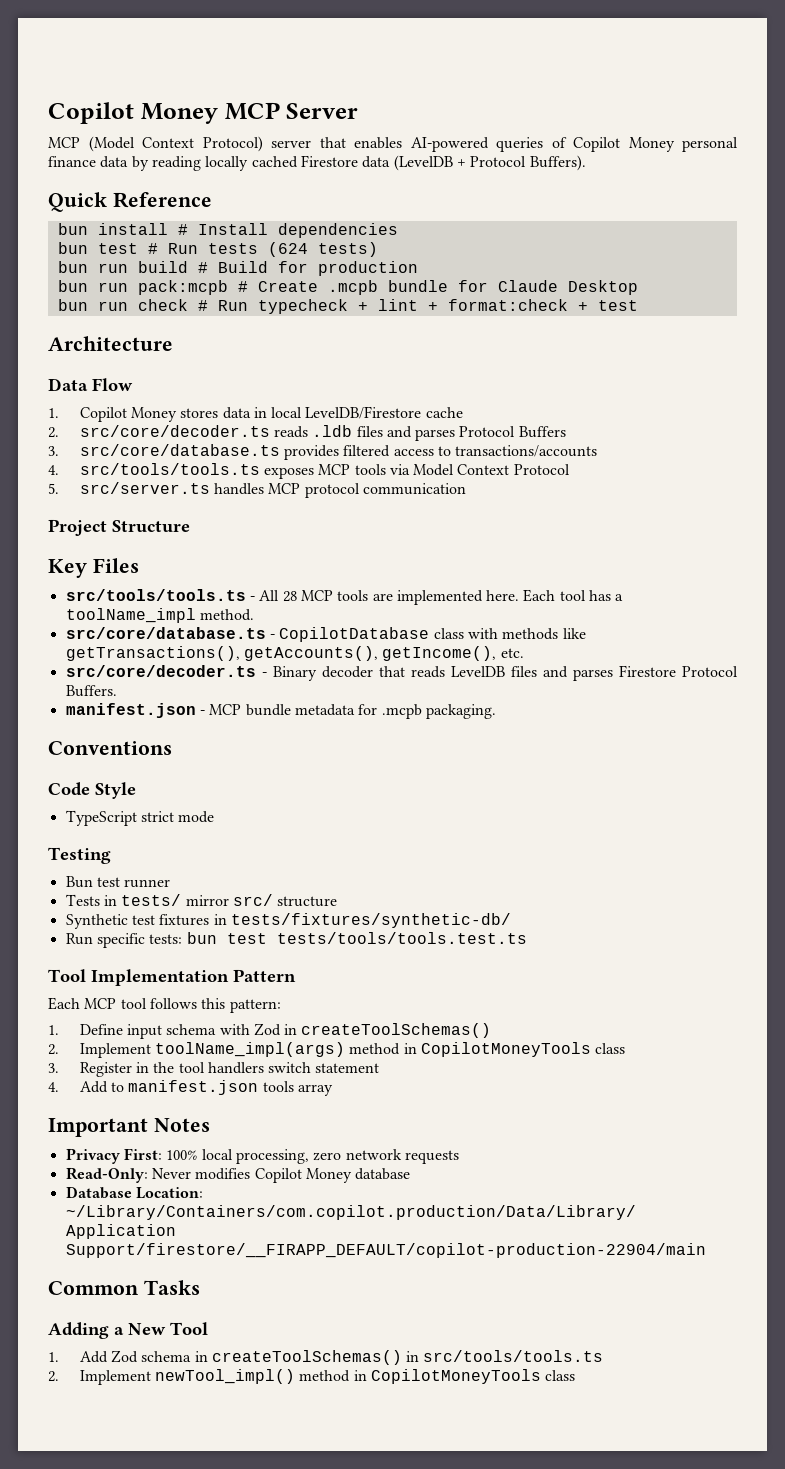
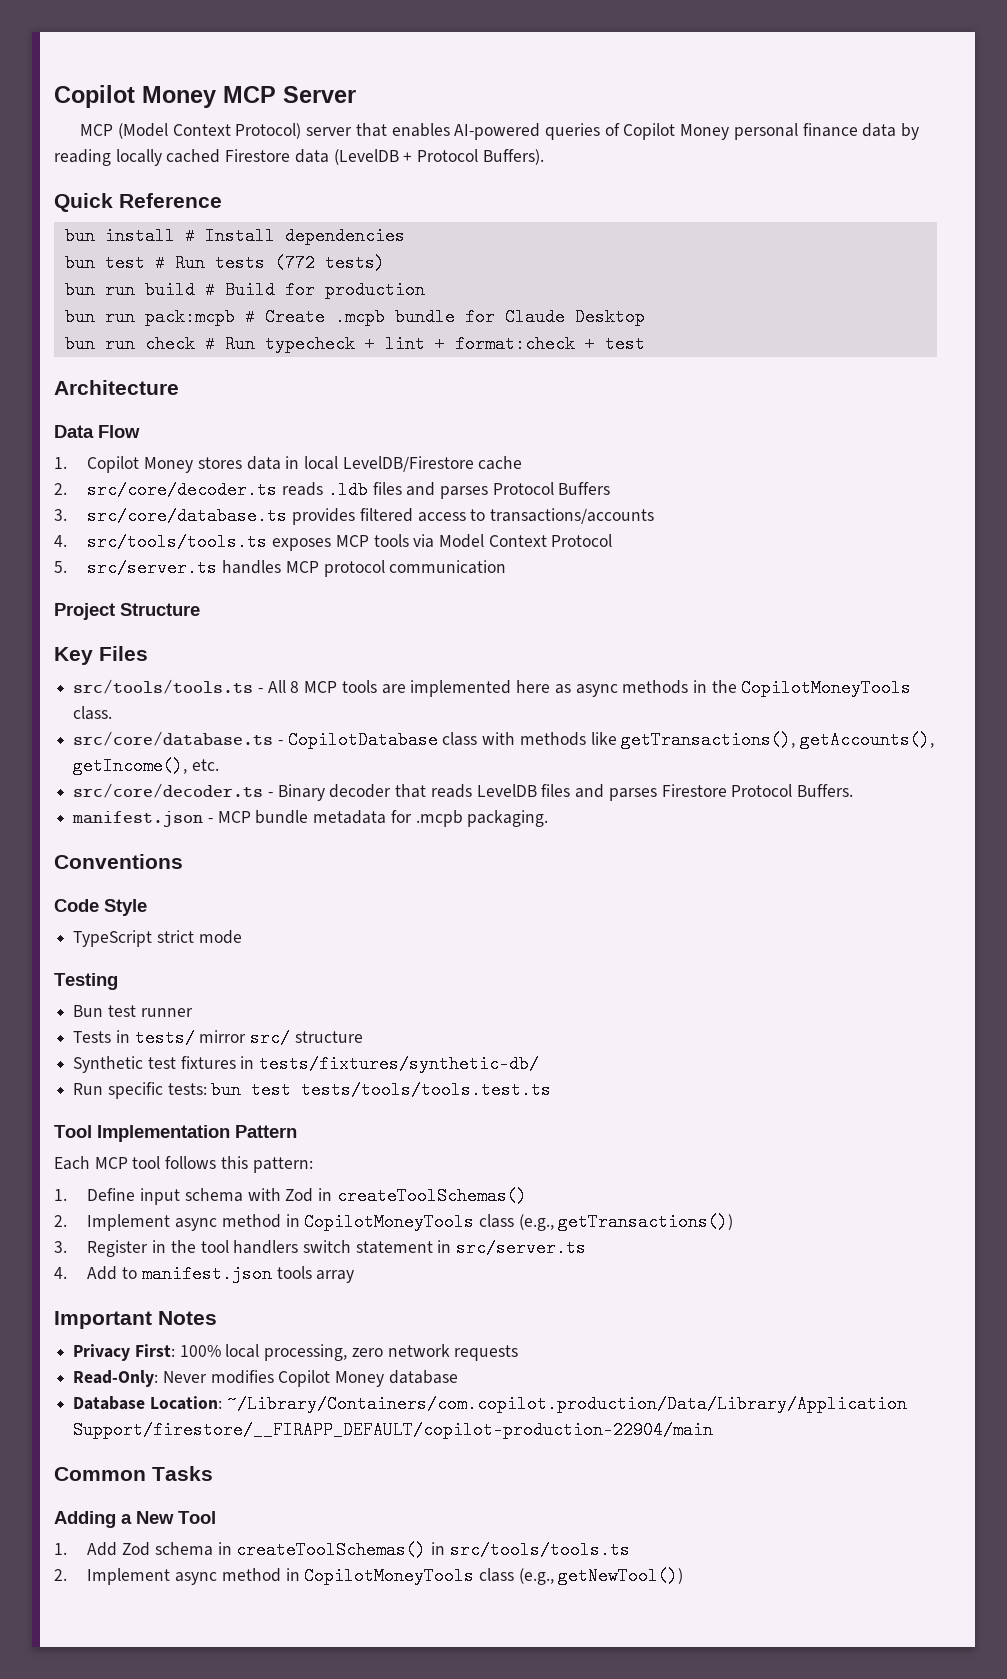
- bun test # Run tests (624 tests)
+ bun test # Run tests (772 tests)
- src/tools/tools.ts - All 28 MCP tools are implemented here. Each tool has a toolName_impl method.
+ src/tools/tools.ts - All 8 MCP tools are implemented here as async methods in the CopilotMoneyTools class.
- 2. Implement toolName_impl(args) method in CopilotMoneyTools class
+ 2. Implement async method in CopilotMoneyTools class (e.g., getTransactions())
- 3. Register in the tool handlers switch statement
+ 3. Register in the tool handlers switch statement in src/server.ts
- 2. Implement newTool_impl() method in CopilotMoneyTools class
+ 2. Implement async method in CopilotMoneyTools class (e.g., getNewTool())

